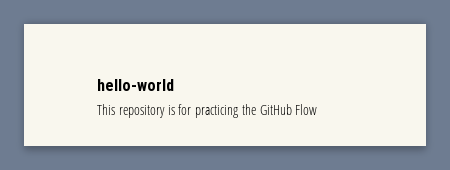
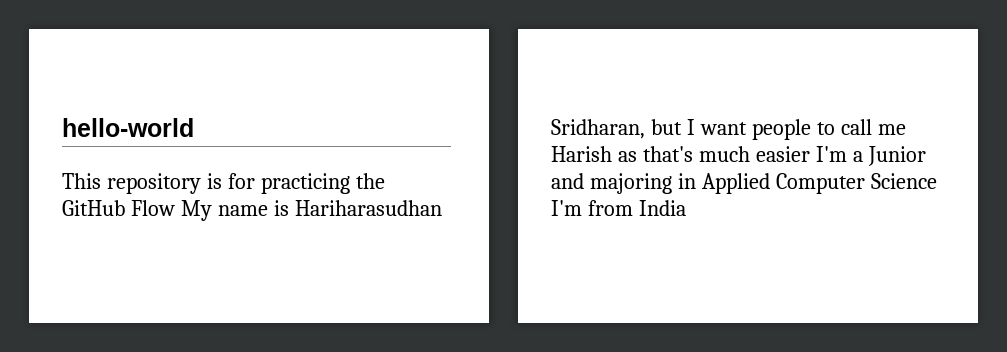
- This repository is for practicing the GitHub Flow
+ This repository is for practicing the GitHub Flow My name is Hariharasudhan Sridharan, but I want people to call me Harish as that's much easier I'm a Junior and majoring in Applied Computer Science I'm from India

